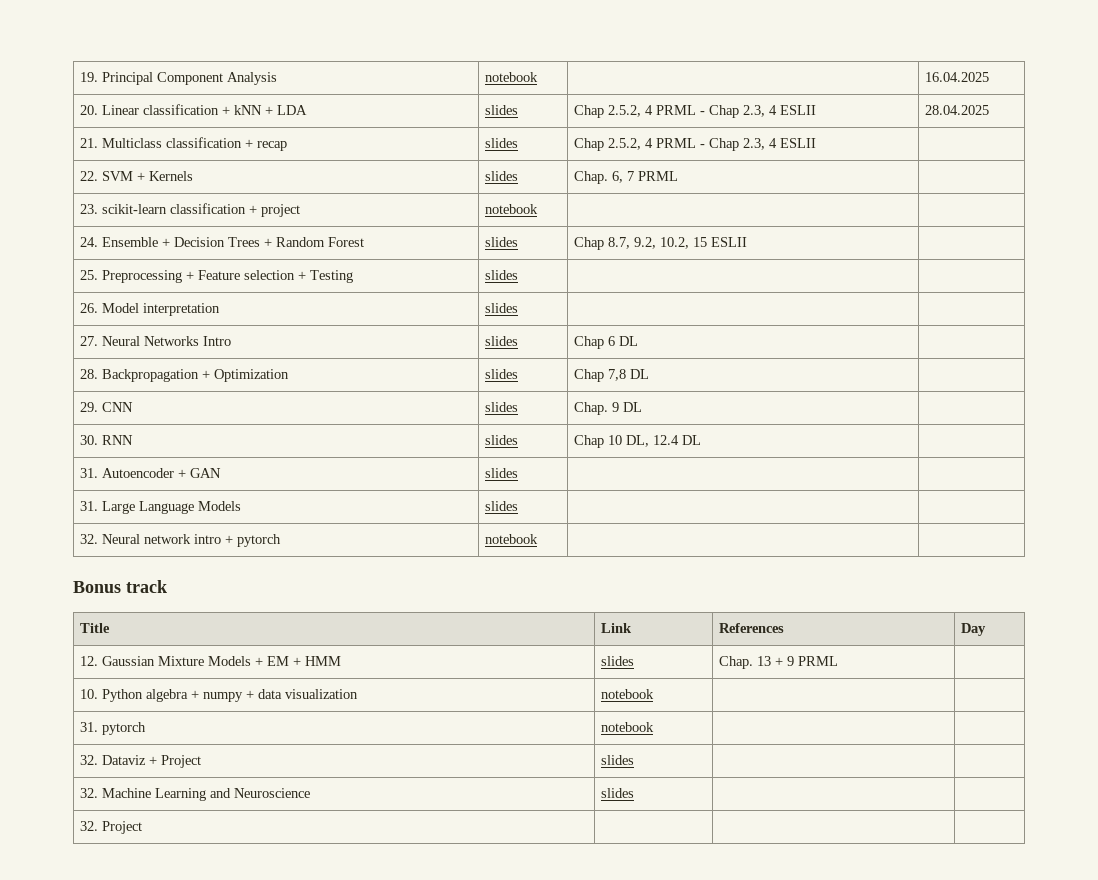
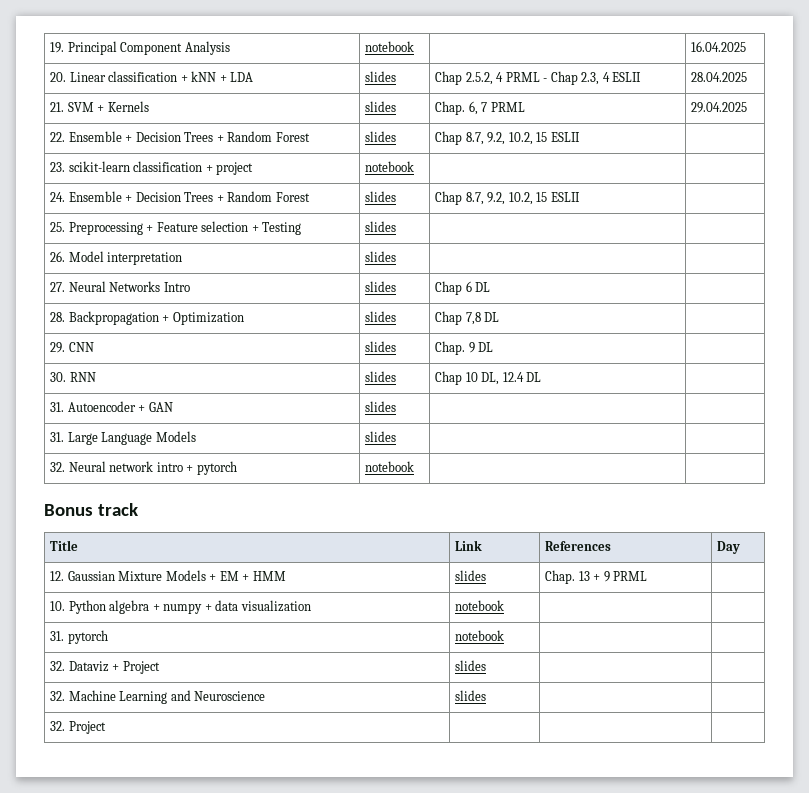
- 21. Multiclass classification + recap | slides | Chap 2.5.2, 4 PRML - Chap 2.3, 4 ESLII |
- 22. SVM + Kernels | slides | Chap. 6, 7 PRML |
+ 21. SVM + Kernels | slides | Chap. 6, 7 PRML | 29.04.2025
+ 22. Ensemble + Decision Trees + Random Forest | slides | Chap 8.7, 9.2, 10.2, 15 ESLII |

